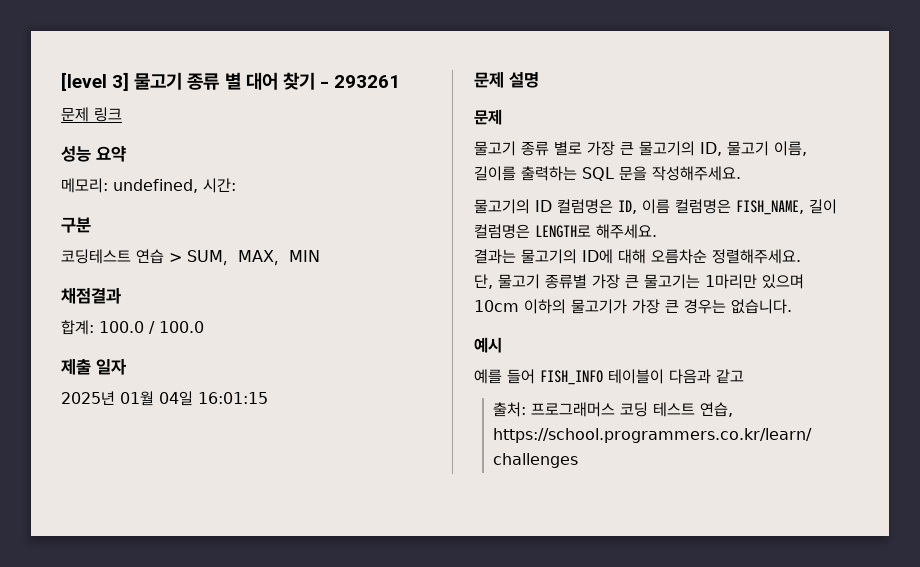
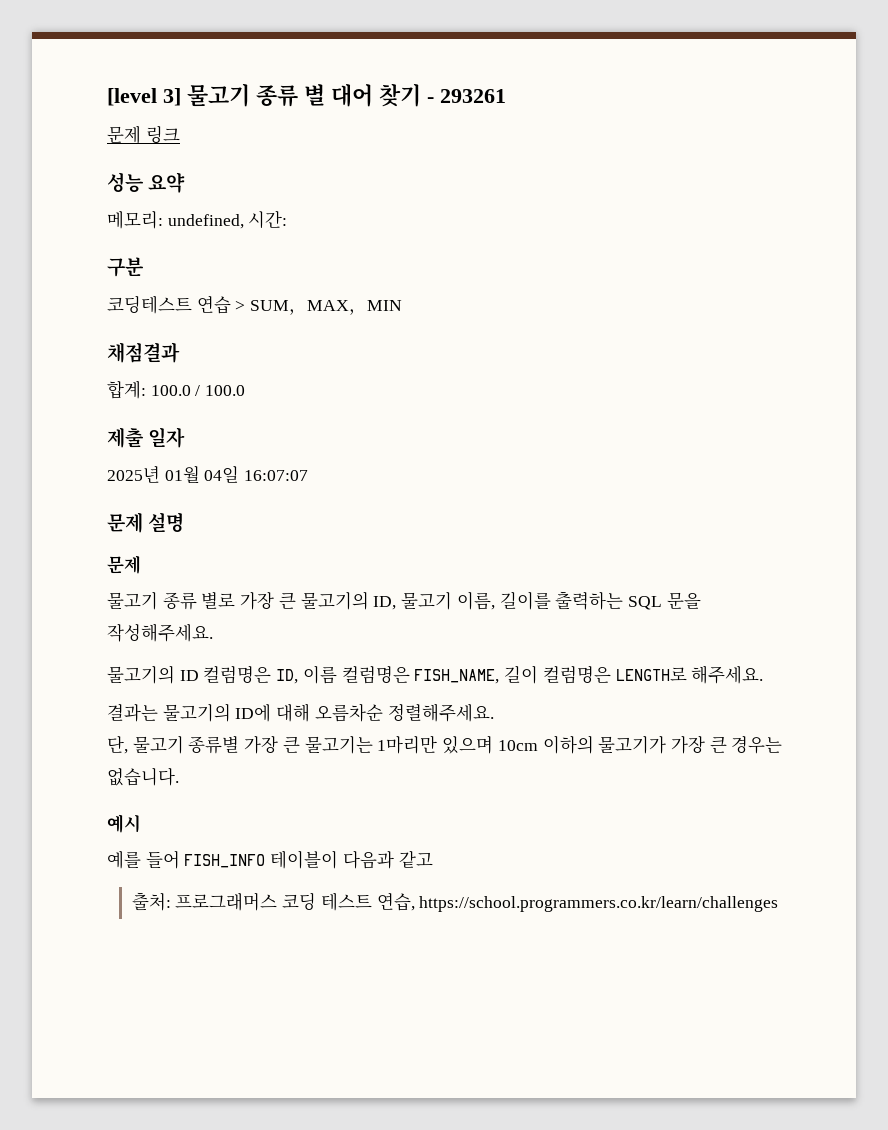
- 2025년 01월 04일 16:01:15
+ 2025년 01월 04일 16:07:07

